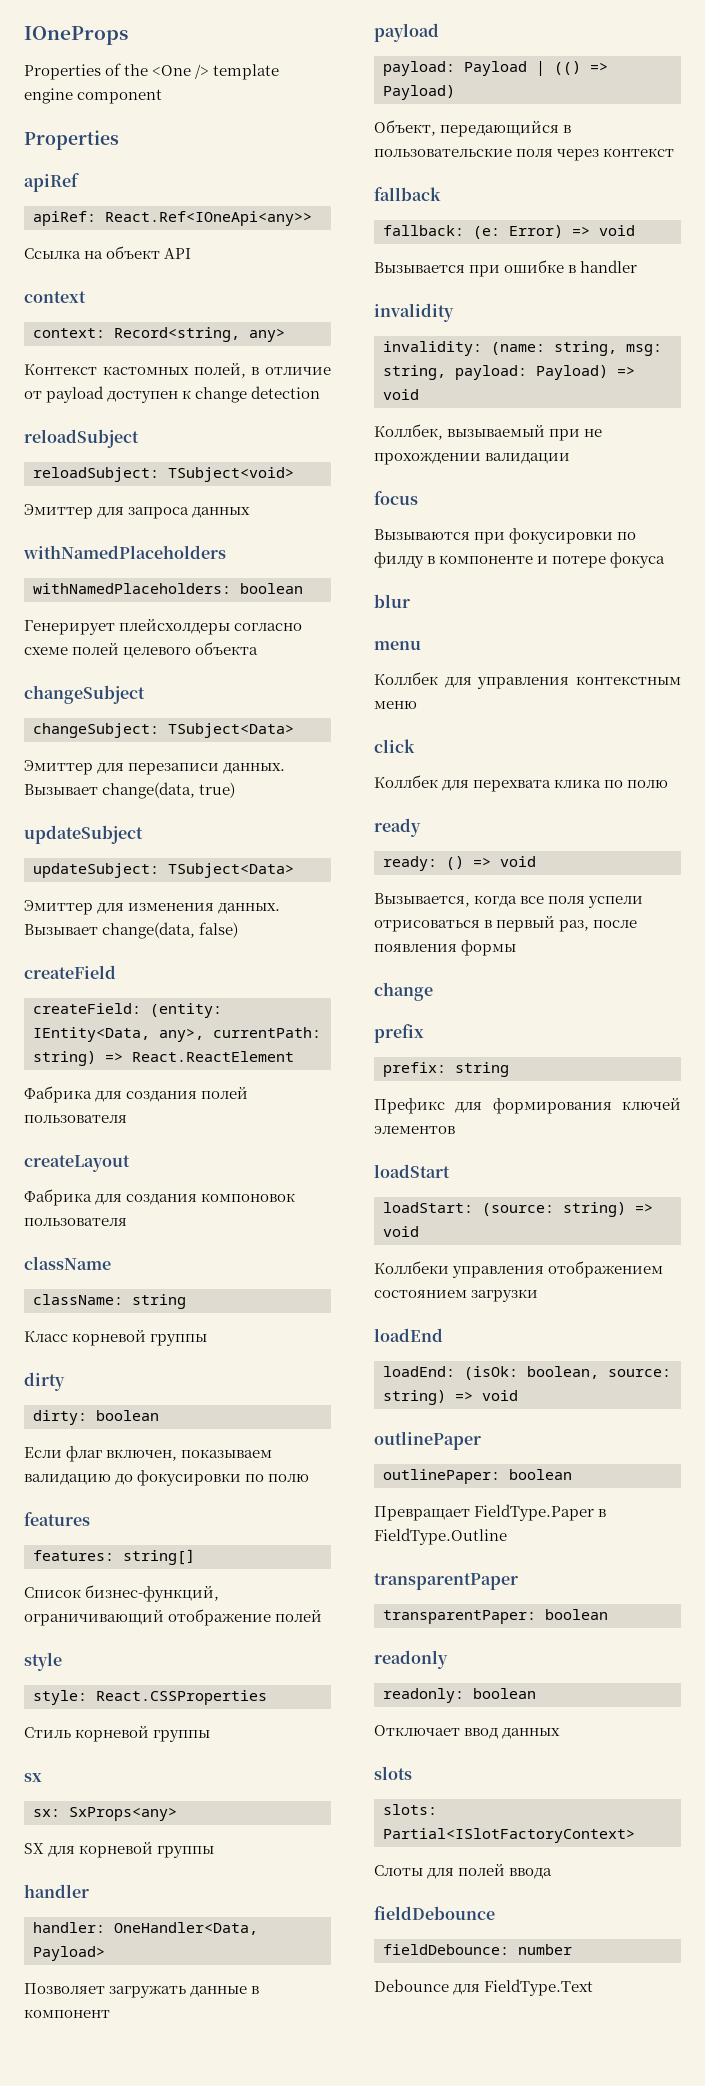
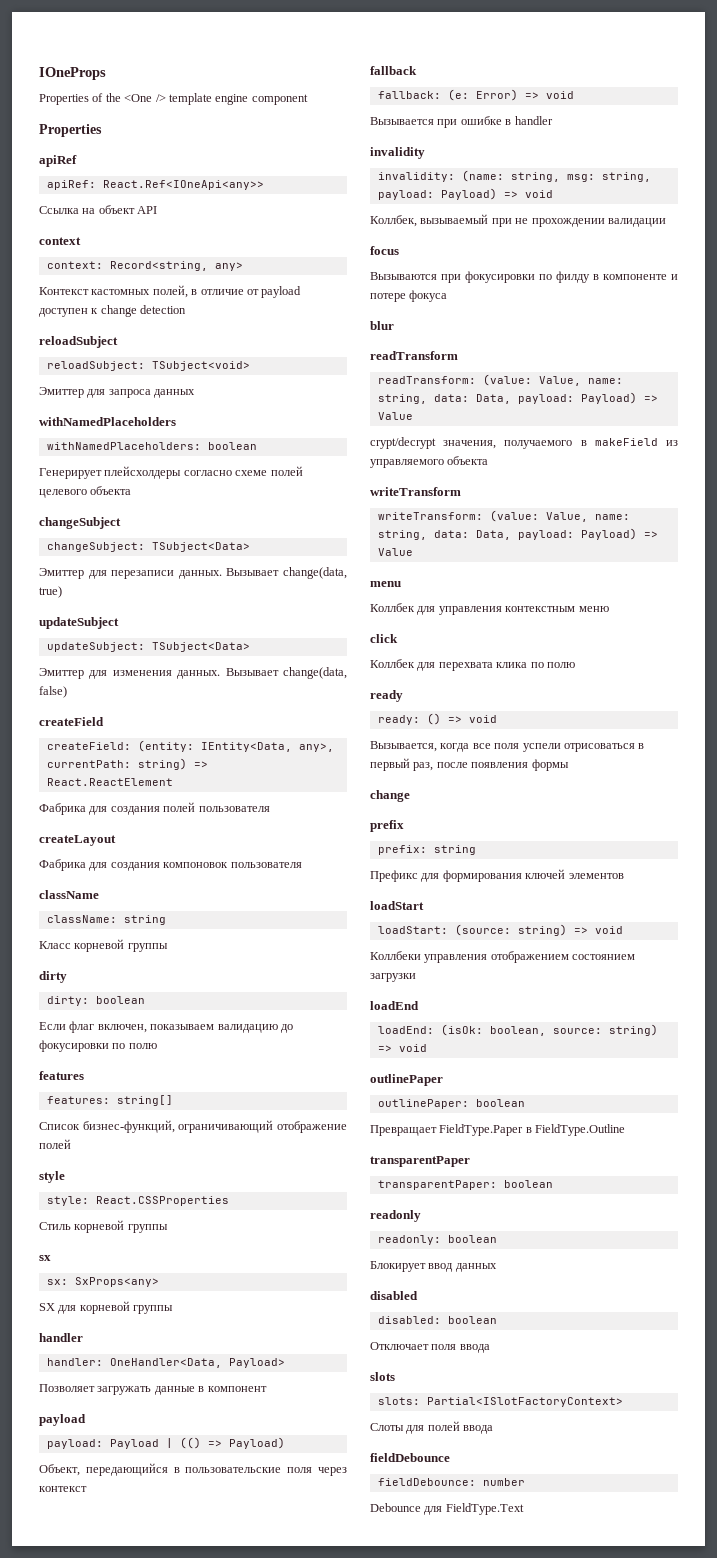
+ readTransform
+ readTransform: (value: Value, name: string, data: Data, payload: Payload) => Value
+ crypt/decrypt значения, получаемого в makeField из управляемого объекта
+ writeTransform
+ writeTransform: (value: Value, name: string, data: Data, payload: Payload) => Value
- Отключает ввод данных
+ Блокирует ввод данных
+ disabled
+ disabled: boolean
+ Отключает поля ввода

